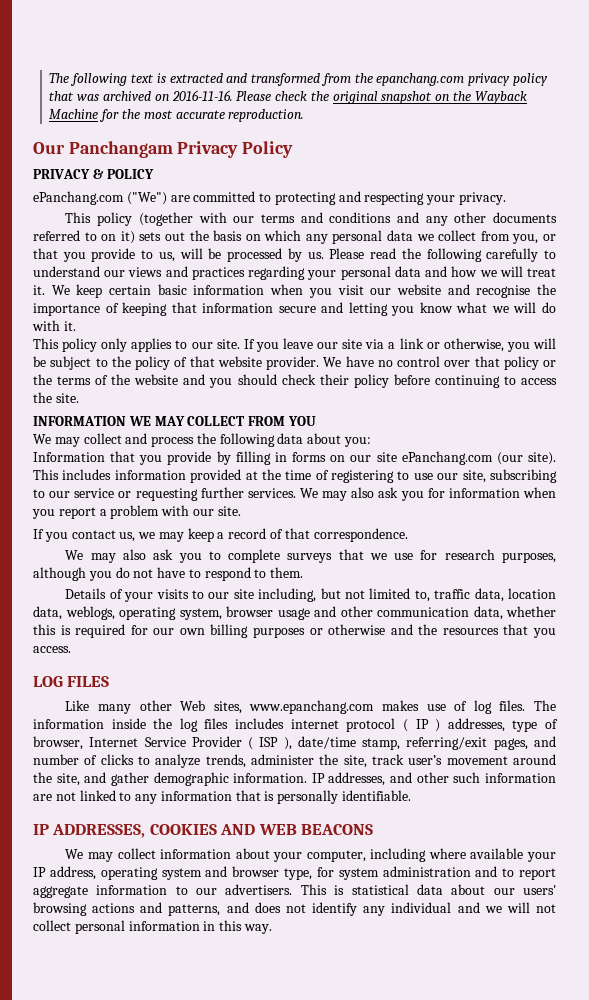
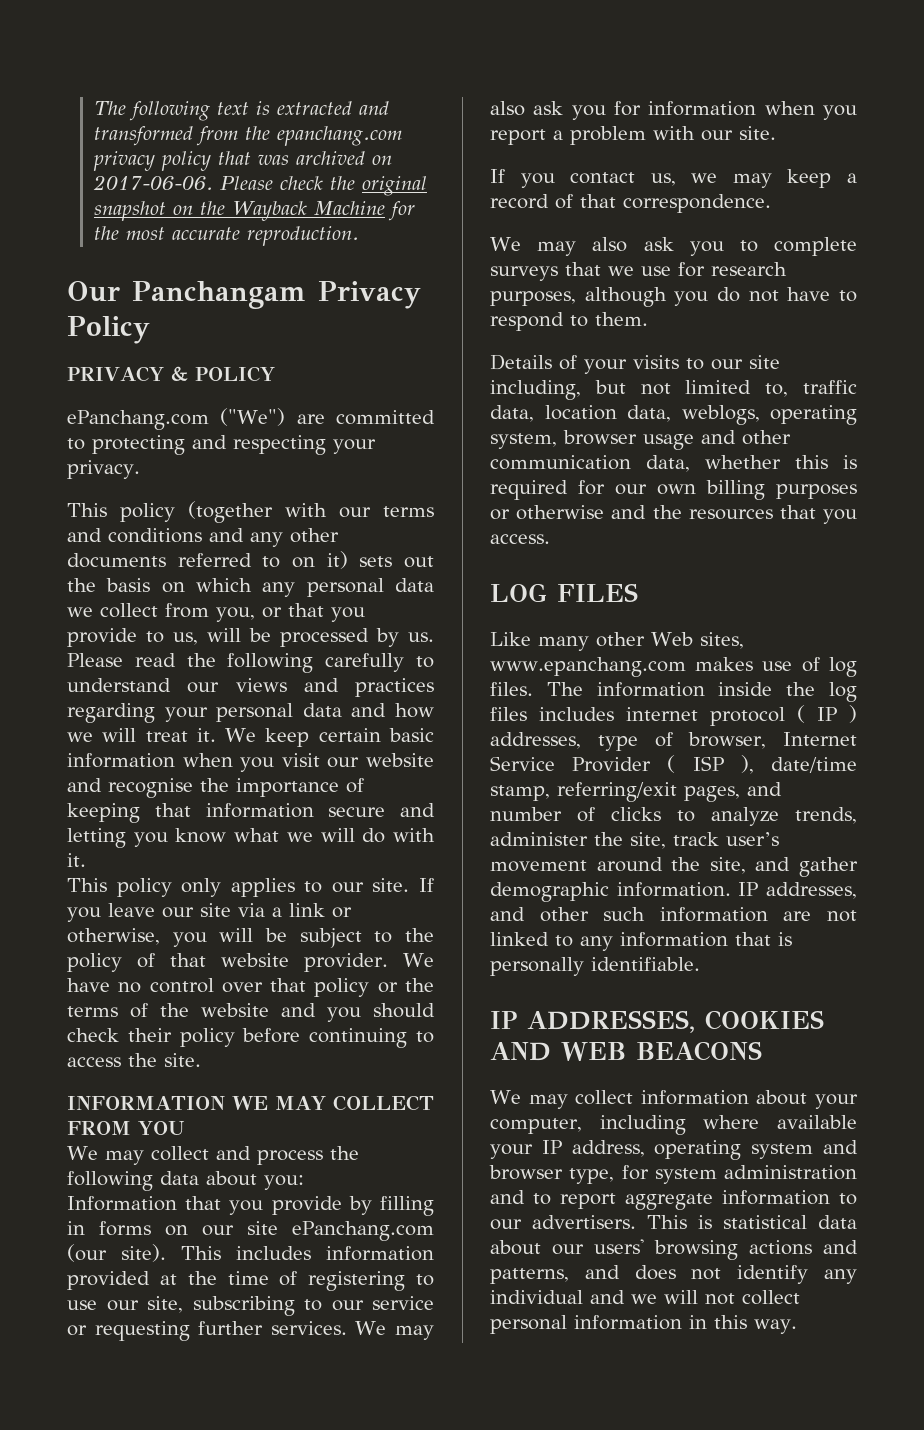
- The following text is extracted and transformed from the epanchang.com privacy policy that was archived on 2016-11-16.
+ The following text is extracted and transformed from the epanchang.com privacy policy that was archived on 2017-06-06.

